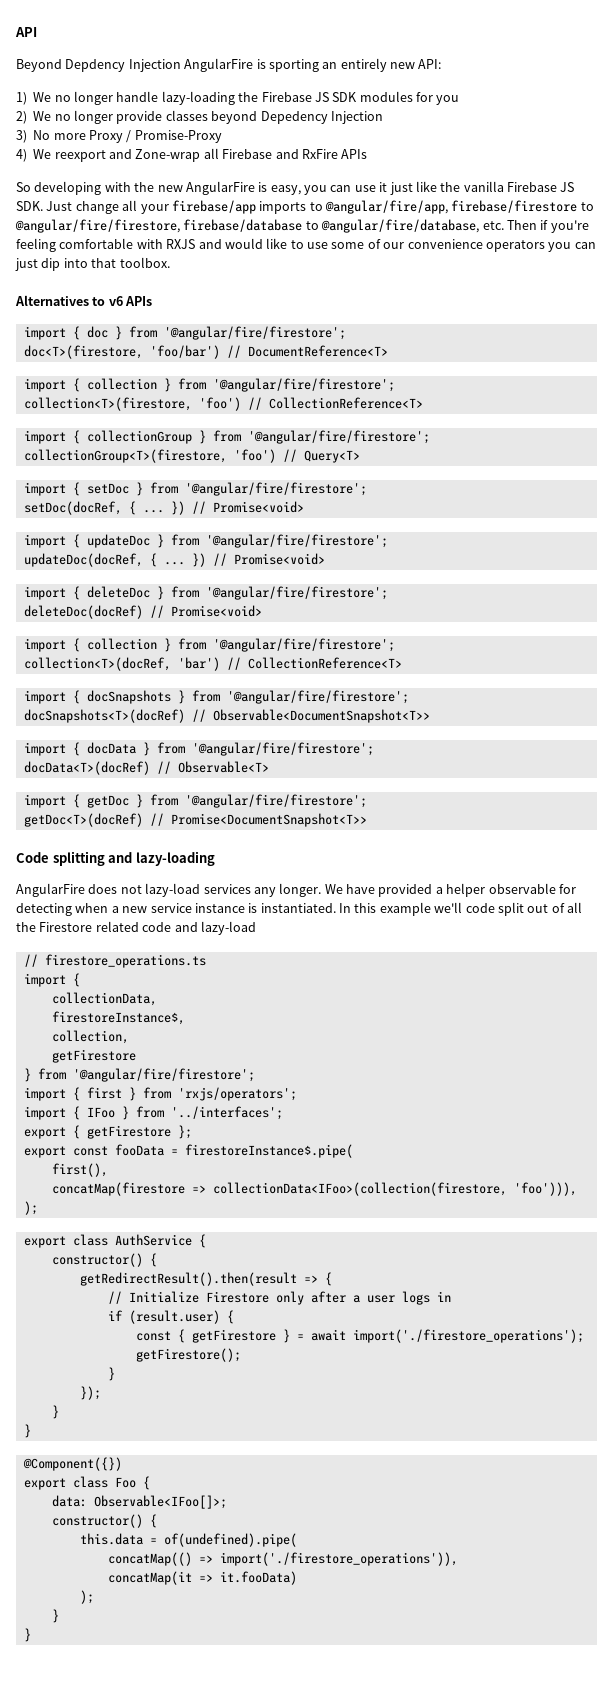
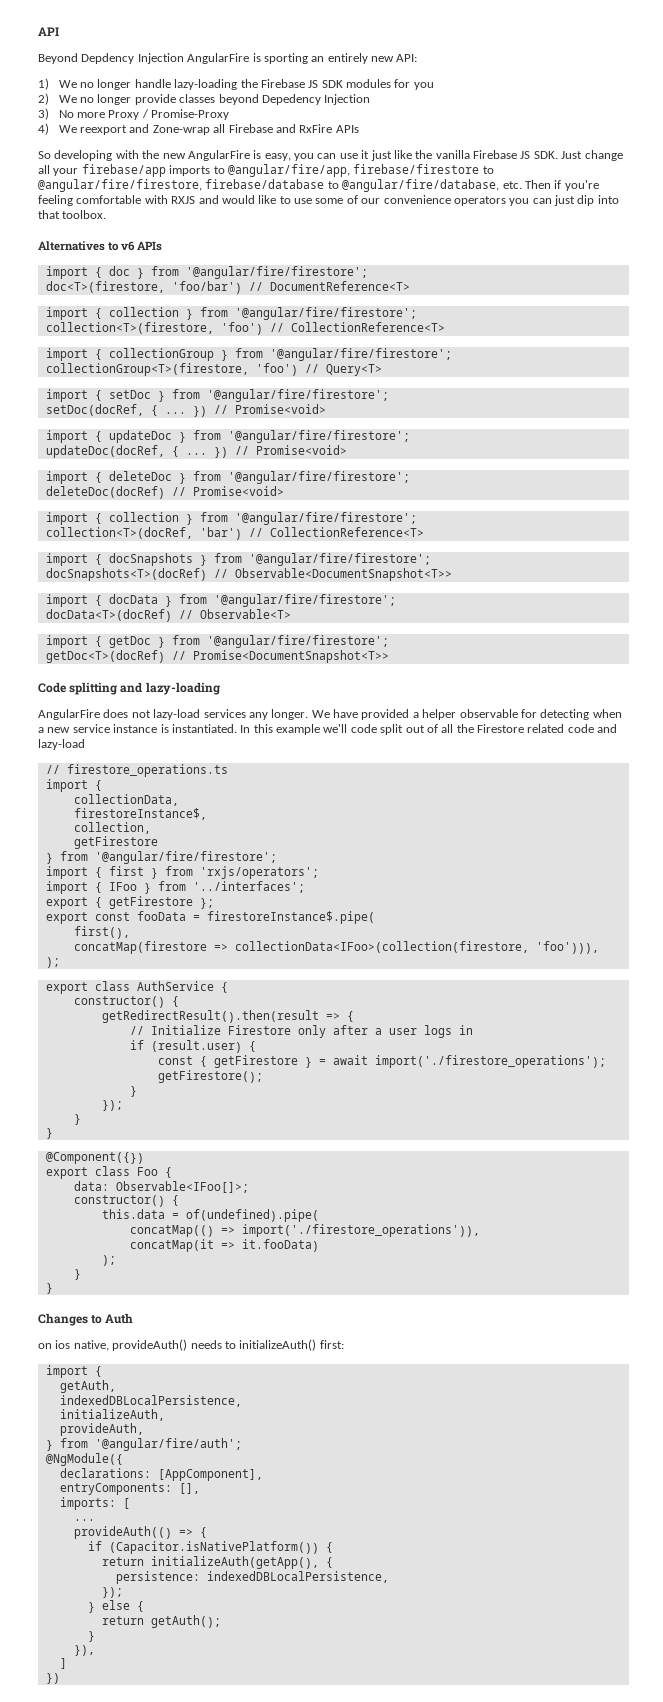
+ Changes to Auth
+ on ios native, provideAuth() needs to initializeAuth() first:
+ import {
+ getAuth,
+ indexedDBLocalPersistence,
+ initializeAuth,
+ provideAuth,
+ } from '@angular/fire/auth';
+ @NgModule({
+ declarations: [AppComponent],
+ entryComponents: [],
+ imports: [
+ ...
+ provideAuth(() => {
+ if (Capacitor.isNativePlatform()) {
+ return initializeAuth(getApp(), {
+ persistence: indexedDBLocalPersistence,
+ });
+ } else {
+ return getAuth();
+ }
+ }),
+ ]
+ })

